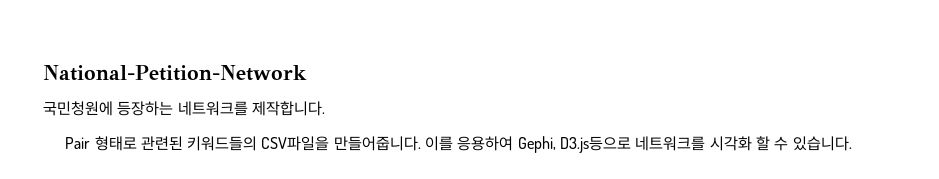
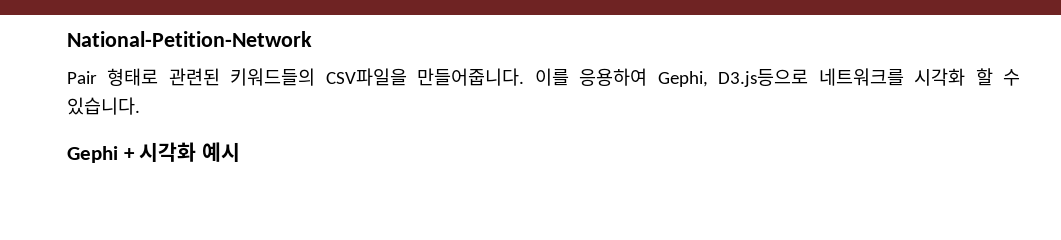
- 국민청원에 등장하는 네트워크를 제작합니다.
+ Gephi + 시각화 예시

